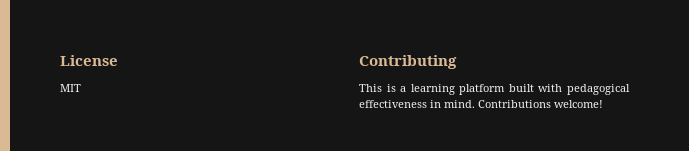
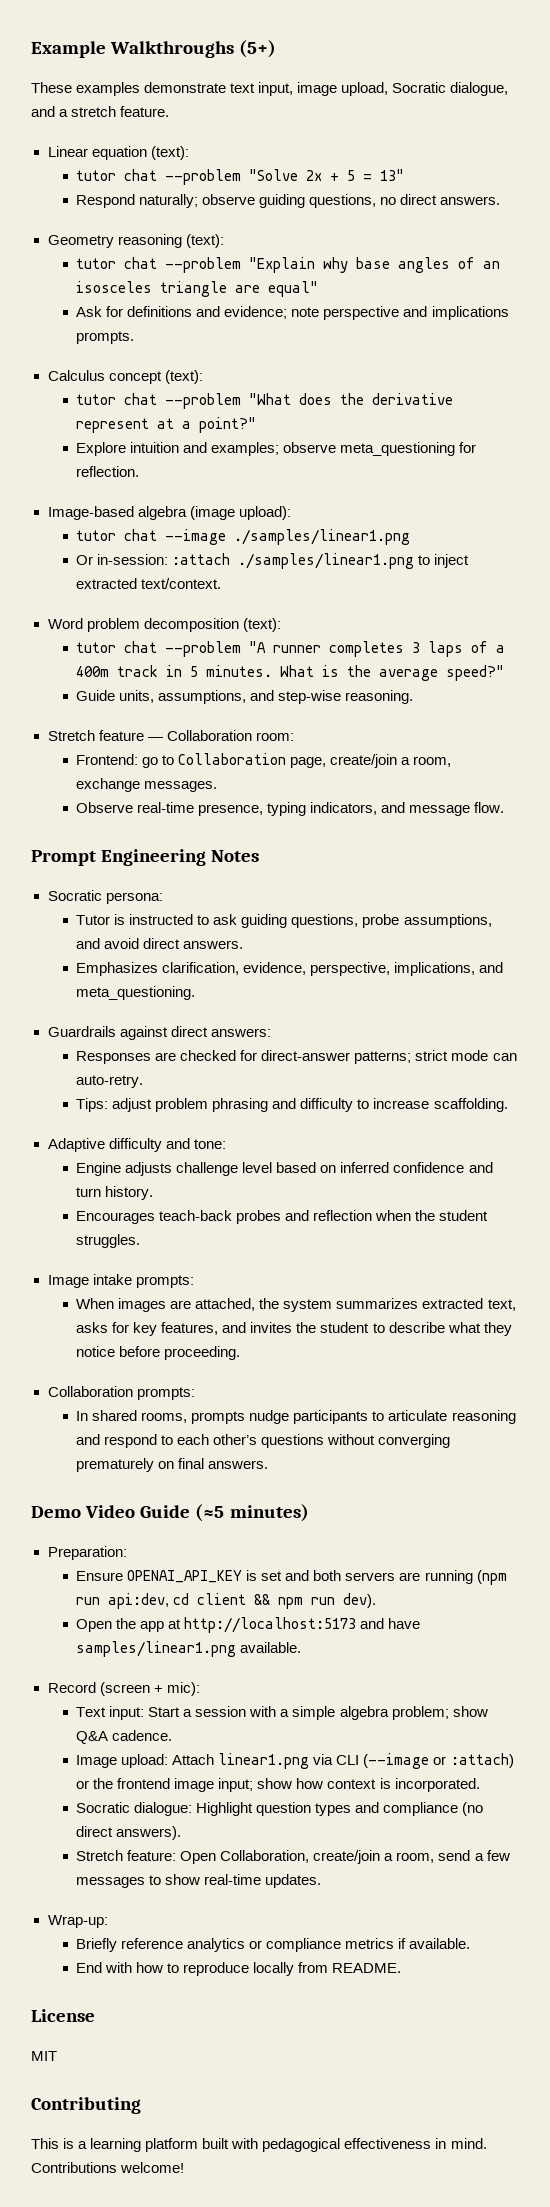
+ Example Walkthroughs (5+)
+ These examples demonstrate text input, image upload, Socratic dialogue, and a stretch feature.
+ Linear equation (text):
+ tutor chat --problem "Solve 2x + 5 = 13"
+ Respond naturally; observe guiding questions, no direct answers.
+ Geometry reasoning (text):
+ tutor chat --problem "Explain why base angles of an isosceles triangle are equal"
+ Ask for definitions and evidence; note perspective and implications prompts.
+ Calculus concept (text):
+ tutor chat --problem "What does the derivative represent at a point?"
+ Explore intuition and examples; observe meta_questioning for reflection.
+ Image-based algebra (image upload):
+ tutor chat --image ./samples/linear1.png
+ Or in-session: :attach ./samples/linear1.png to inject extracted text/context.
+ Word problem decomposition (text):
+ tutor chat --problem "A runner completes 3 laps of a 400m track in 5 minutes. What is the average speed?"
+ Guide units, assumptions, and step-wise reasoning.
+ Stretch feature — Collaboration room:
+ Frontend: go to Collaboration page, create/join a room, exchange messages.
+ Observe real-time presence, typing indicators, and message flow.
+ Prompt Engineering Notes
+ Socratic persona:
+ Tutor is instructed to ask guiding questions, probe assumptions, and avoid direct answers.
+ Emphasizes clarification, evidence, perspective, implications, and meta_questioning.
+ Guardrails against direct answers:
+ Responses are checked for direct-answer patterns; strict mode can auto-retry.
+ Tips: adjust problem phrasing and difficulty to increase scaffolding.
+ Adaptive difficulty and tone:
+ Engine adjusts challenge level based on inferred confidence and turn history.
+ Encourages teach-back probes and reflection when the student struggles.
+ Image intake prompts:
+ When images are attached, the system summarizes extracted text, asks for key features, and invites the student to describe what they notice before proceeding.
+ Collaboration prompts:
+ In shared rooms, prompts nudge participants to articulate reasoning and respond to each other’s questions without converging prematurely on final answers.
+ Demo Video Guide (≈5 minutes)
+ Preparation:
+ Ensure OPENAI_API_KEY is set and both servers are running (npm run api:dev, cd client && npm run dev).
+ Open the app at http://localhost:5173 and have samples/linear1.png available.
+ Record (screen + mic):
+ Text input: Start a session with a simple algebra problem; show Q&A cadence.
+ Image upload: Attach linear1.png via CLI (--image or :attach) or the frontend image input; show how context is incorporated.
+ Socratic dialogue: Highlight question types and compliance (no direct answers).
+ Stretch feature: Open Collaboration, create/join a room, send a few messages to show real-time updates.
+ Wrap-up:
+ Briefly reference analytics or compliance metrics if available.
+ End with how to reproduce locally from README.

